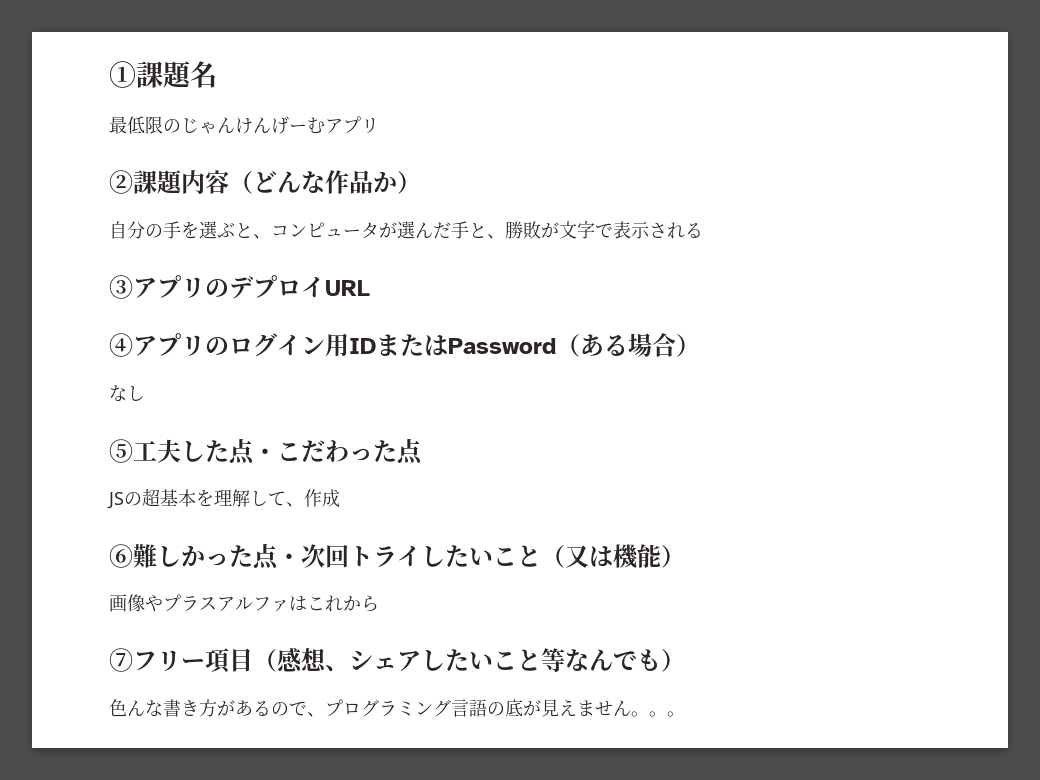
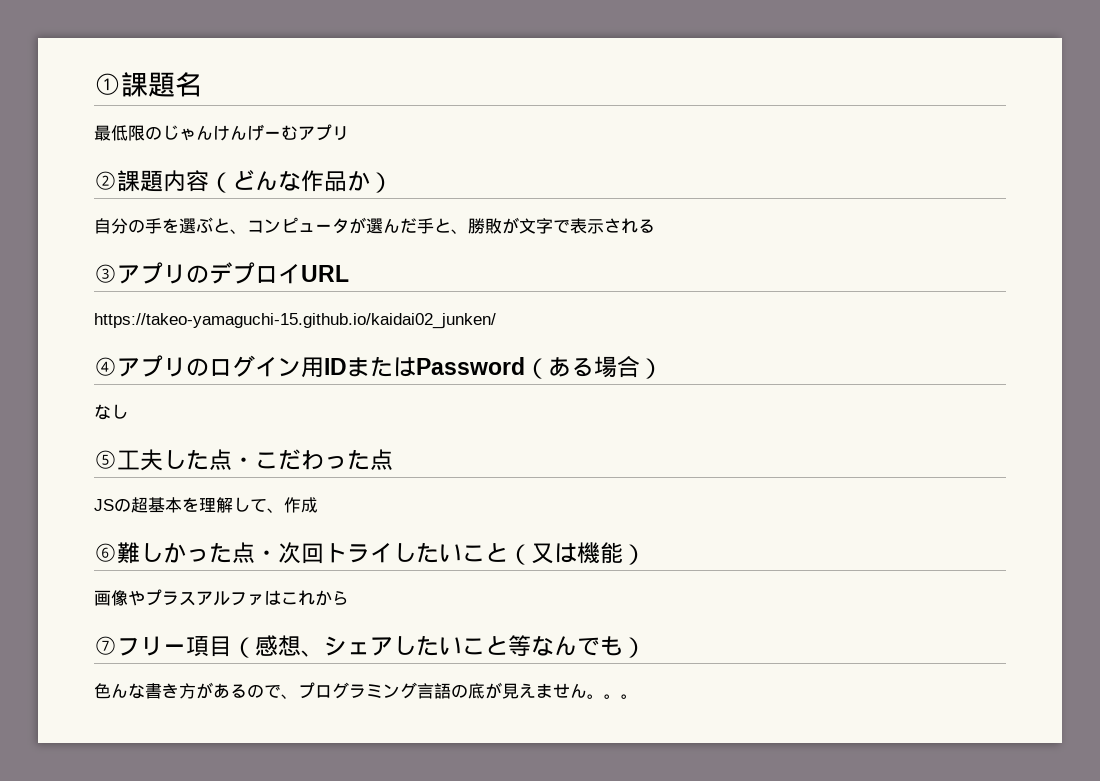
+ https://takeo-yamaguchi-15.github.io/kaidai02_junken/

